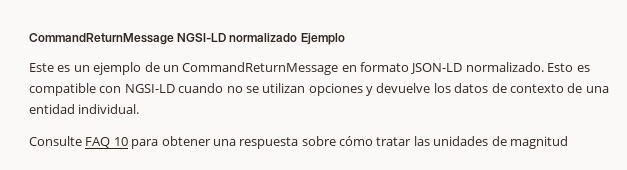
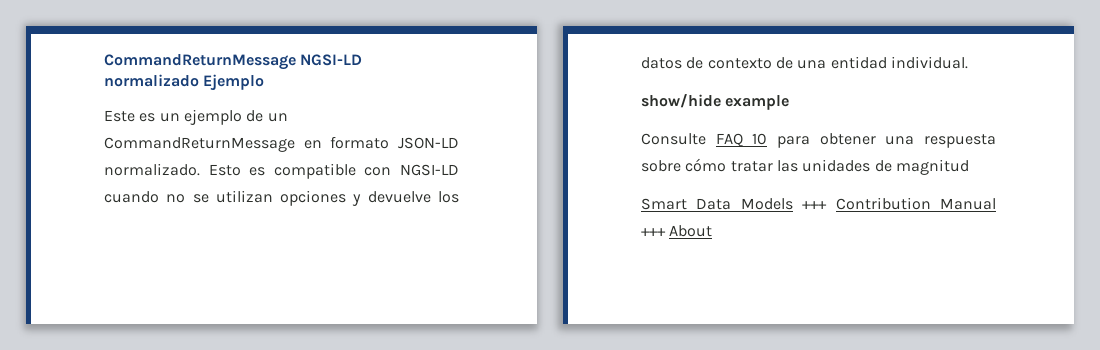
+ show/hide example
+ Smart Data Models +++ Contribution Manual +++ About

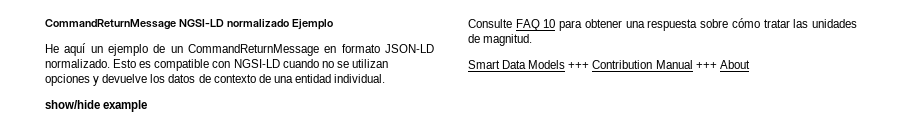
- Este es un ejemplo de un CommandReturnMessage en formato JSON-LD normalizado.
+ He aquí un ejemplo de un CommandReturnMessage en formato JSON-LD normalizado.
- Consulte FAQ 10 para obtener una respuesta sobre cómo tratar las unidades de magnitud
+ Consulte FAQ 10 para obtener una respuesta sobre cómo tratar las unidades de magnitud.

